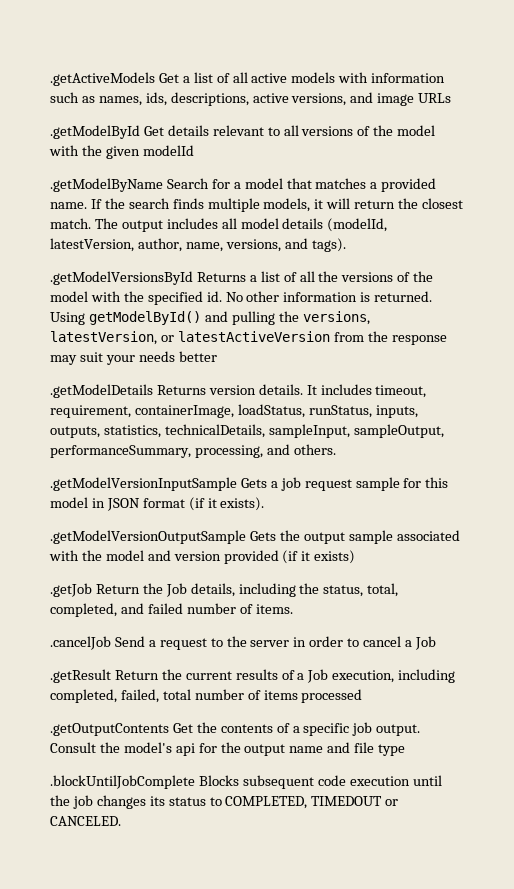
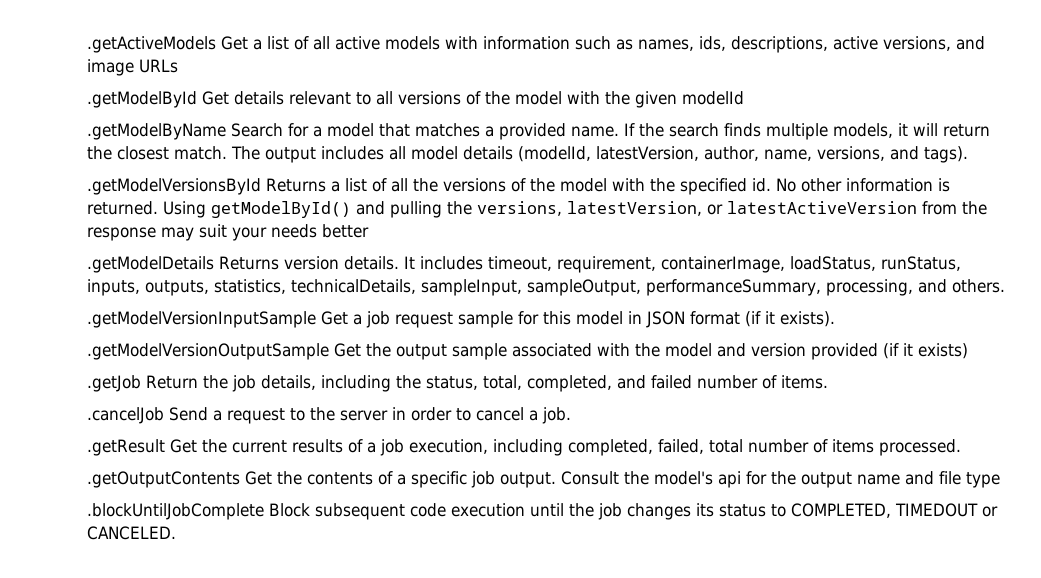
- .getModelVersionInputSample Gets a job request sample for this model in JSON format (if it exists).
+ .getModelVersionInputSample Get a job request sample for this model in JSON format (if it exists).
- .getModelVersionOutputSample Gets the output sample associated with the model and version provided (if it exists)
+ .getModelVersionOutputSample Get the output sample associated with the model and version provided (if it exists)
- .getJob Return the Job details, including the status, total, completed, and failed number of items.
+ .getJob Return the job details, including the status, total, completed, and failed number of items.
- .cancelJob Send a request to the server in order to cancel a Job
+ .cancelJob Send a request to the server in order to cancel a job.
- .getResult Return the current results of a Job execution, including completed, failed, total number of items processed
+ .getResult Get the current results of a job execution, including completed, failed, total number of items processed.
- .blockUntilJobComplete Blocks subsequent code execution until the job changes its status to COMPLETED, TIMEDOUT or CANCELED.
+ .blockUntilJobComplete Block subsequent code execution until the job changes its status to COMPLETED, TIMEDOUT or CANCELED.

